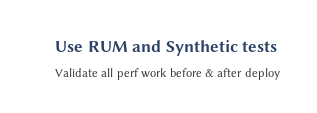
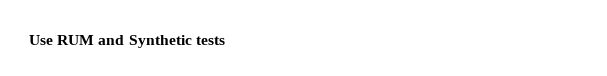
- Validate all perf work before & after deploy

